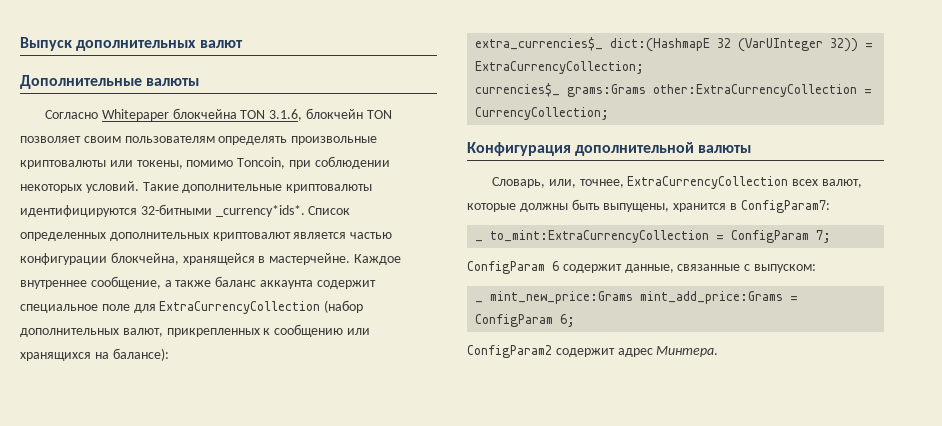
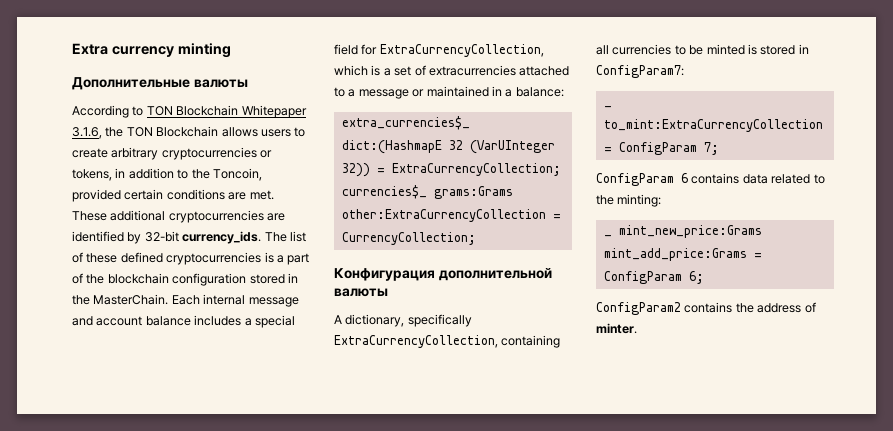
- Выпуск дополнительных валют
+ Extra currency minting
- Согласно Whitepaper блокчейна TON 3.1.6, блокчейн TON позволяет своим пользователям определять произвольные криптовалюты или токены, помимо Toncoin, при соблюдении некоторых условий. Такие дополнительные криптовалюты идентифицируются 32-битными _currency*ids*. Список определенных дополнительных криптовалют является частью конфигурации блокчейна, хранящейся в мастерчейне. Каждое внутреннее сообщение, а также баланс аккаунта содержит специальное поле для ExtraCurrencyCollection (набор дополнительных валют, прикрепленных к сообщению или хранящихся на балансе):
+ According to TON Blockchain Whitepaper 3.1.6, the TON Blockchain allows users to create arbitrary cryptocurrencies or tokens, in addition to the Toncoin, provided certain conditions are met. These additional cryptocurrencies are identified by 32-bit currency_ids. The list of these defined cryptocurrencies is a part of the blockchain configuration stored in the MasterChain. Each internal message and account balance includes a special field for ExtraCurrencyCollection, which is a set of extracurrencies attached to a message or maintained in a balance:
- Словарь, или, точнее, ExtraCurrencyCollection всех валют, которые должны быть выпущены, хранится в ConfigParam7:
+ A dictionary, specifically ExtraCurrencyCollection, containing all currencies to be minted is stored in ConfigParam7:
- ConfigParam 6 содержит данные, связанные с выпуском:
+ ConfigParam 6 contains data related to the minting:
- ConfigParam2 содержит адрес Минтера.
+ ConfigParam2 contains the address of minter.

